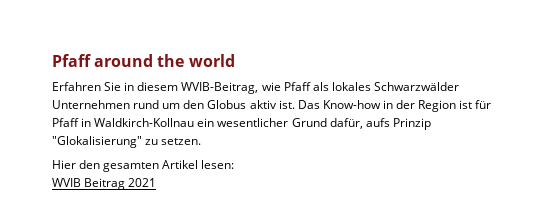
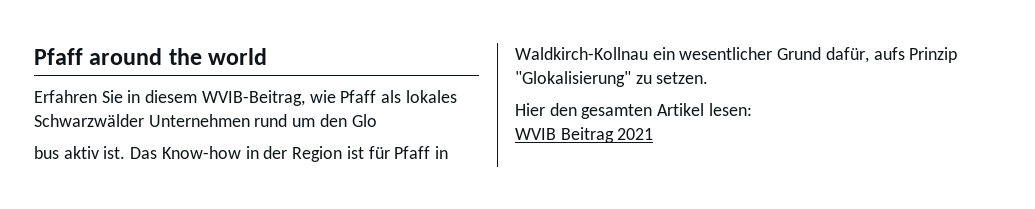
- Erfahren Sie in diesem WVIB-Beitrag, wie Pfaff als lokales Schwarzwälder Unternehmen rund um den Globus aktiv ist.
+ Erfahren Sie in diesem WVIB-Beitrag, wie Pfaff als lokales Schwarzwälder Unternehmen rund um den Glo
+ bus aktiv ist.

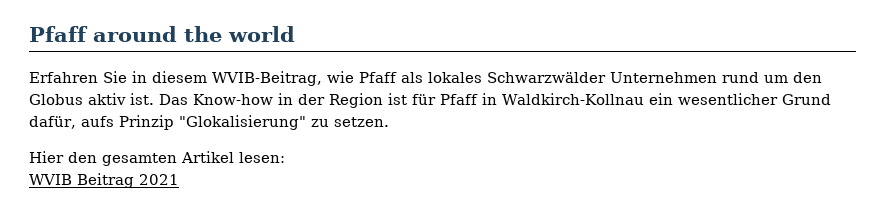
- Erfahren Sie in diesem WVIB-Beitrag, wie Pfaff als lokales Schwarzwälder Unternehmen rund um den Glo
- bus aktiv ist.
+ Erfahren Sie in diesem WVIB-Beitrag, wie Pfaff als lokales Schwarzwälder Unternehmen rund um den Globus aktiv ist.

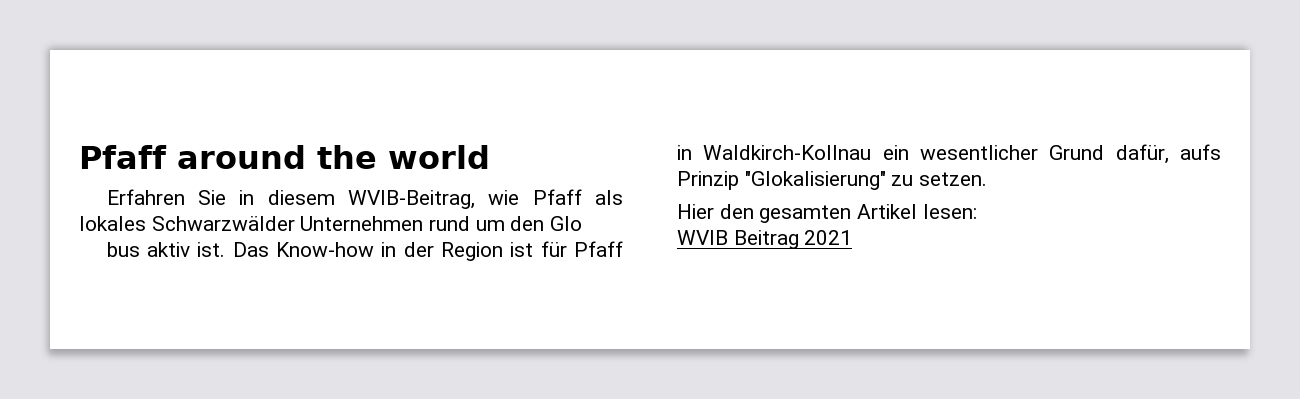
- Erfahren Sie in diesem WVIB-Beitrag, wie Pfaff als lokales Schwarzwälder Unternehmen rund um den Globus aktiv ist.
+ Erfahren Sie in diesem WVIB-Beitrag, wie Pfaff als lokales Schwarzwälder Unternehmen rund um den Glo
+ bus aktiv ist.

